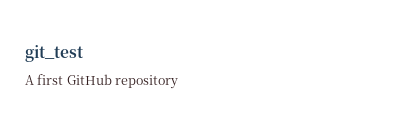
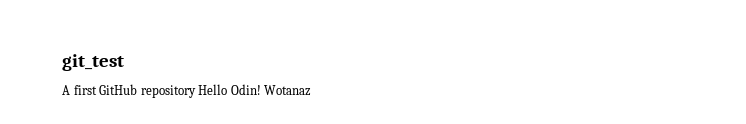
- A first GitHub repository
+ A first GitHub repository Hello Odin! Wotanaz

